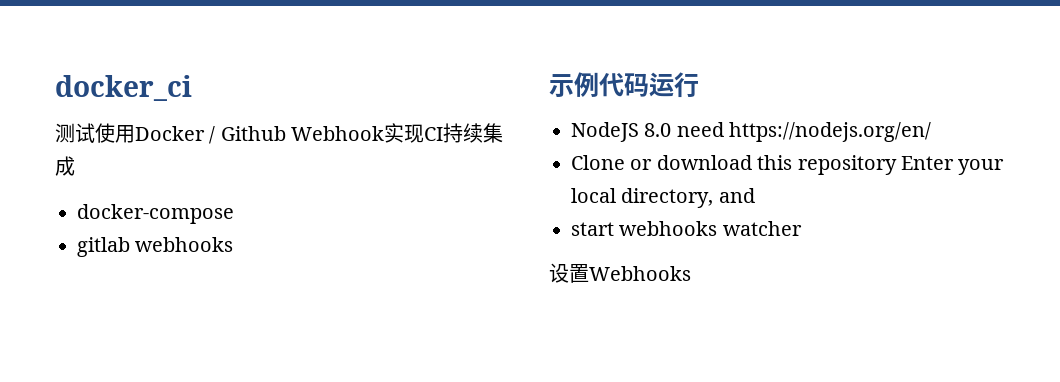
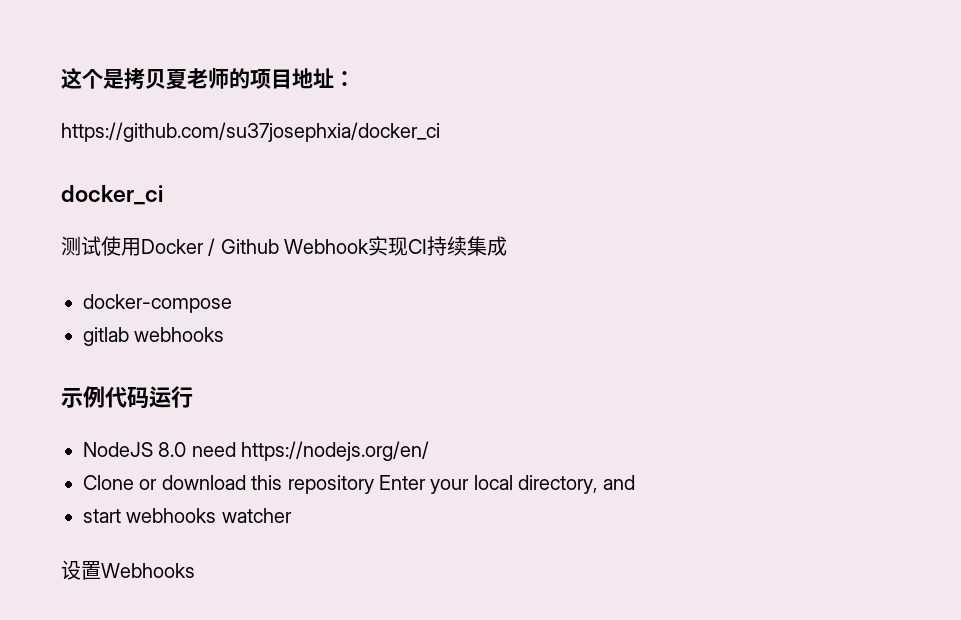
+ 这个是拷贝夏老师的项目地址：
+ https://github.com/su37josephxia/docker_ci

